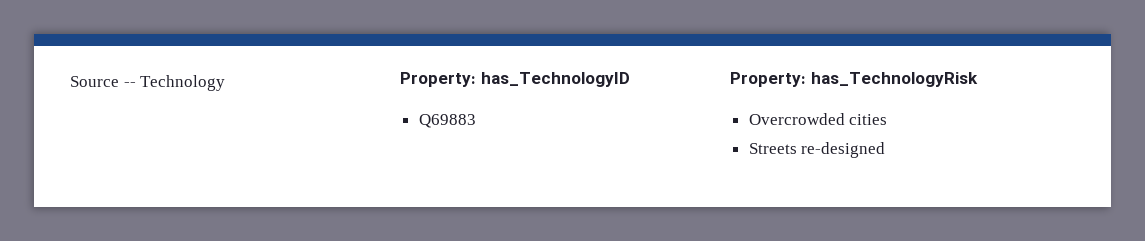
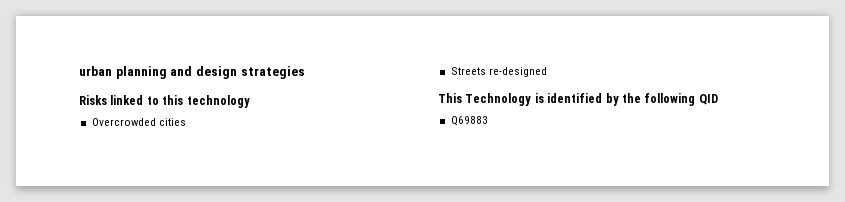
- Source -- Technology
- Property: has_TechnologyID
- Q69883
- Property: has_TechnologyRisk
+ urban planning and design strategies
+ Risks linked to this technology
  Overcrowded cities
  Streets re-designed
+ This Technology is identified by the following QID
+ Q69883

